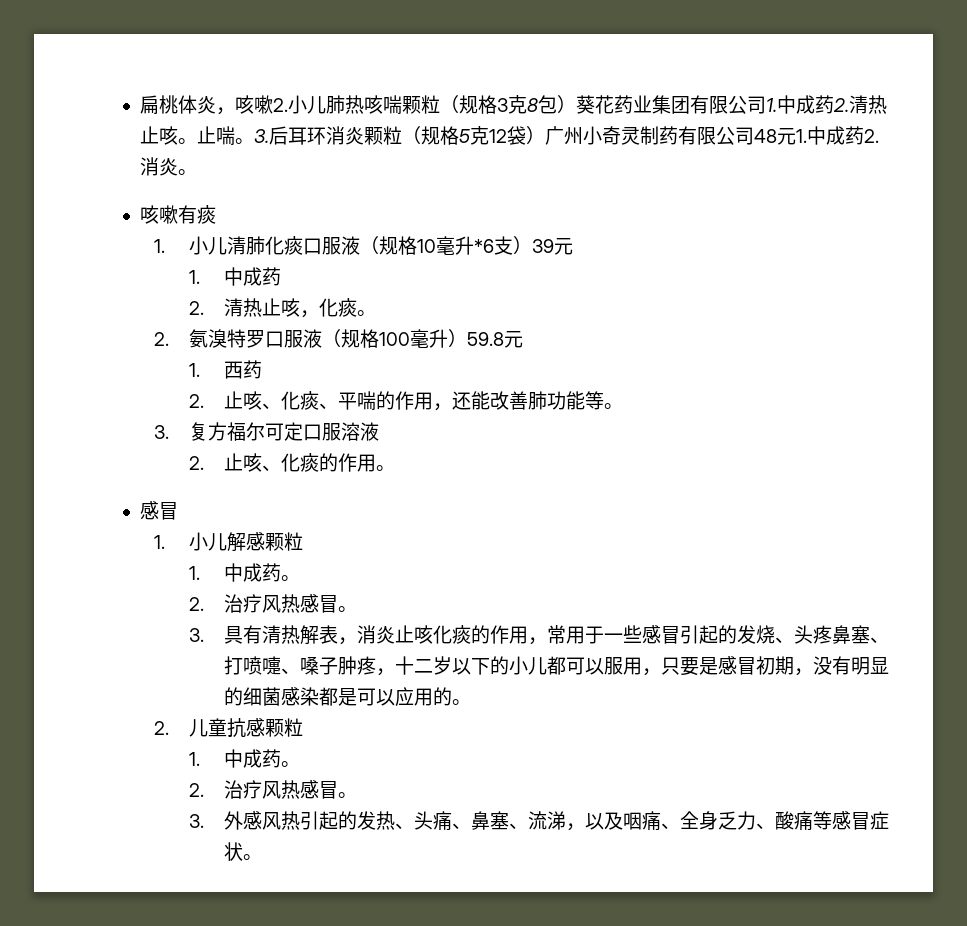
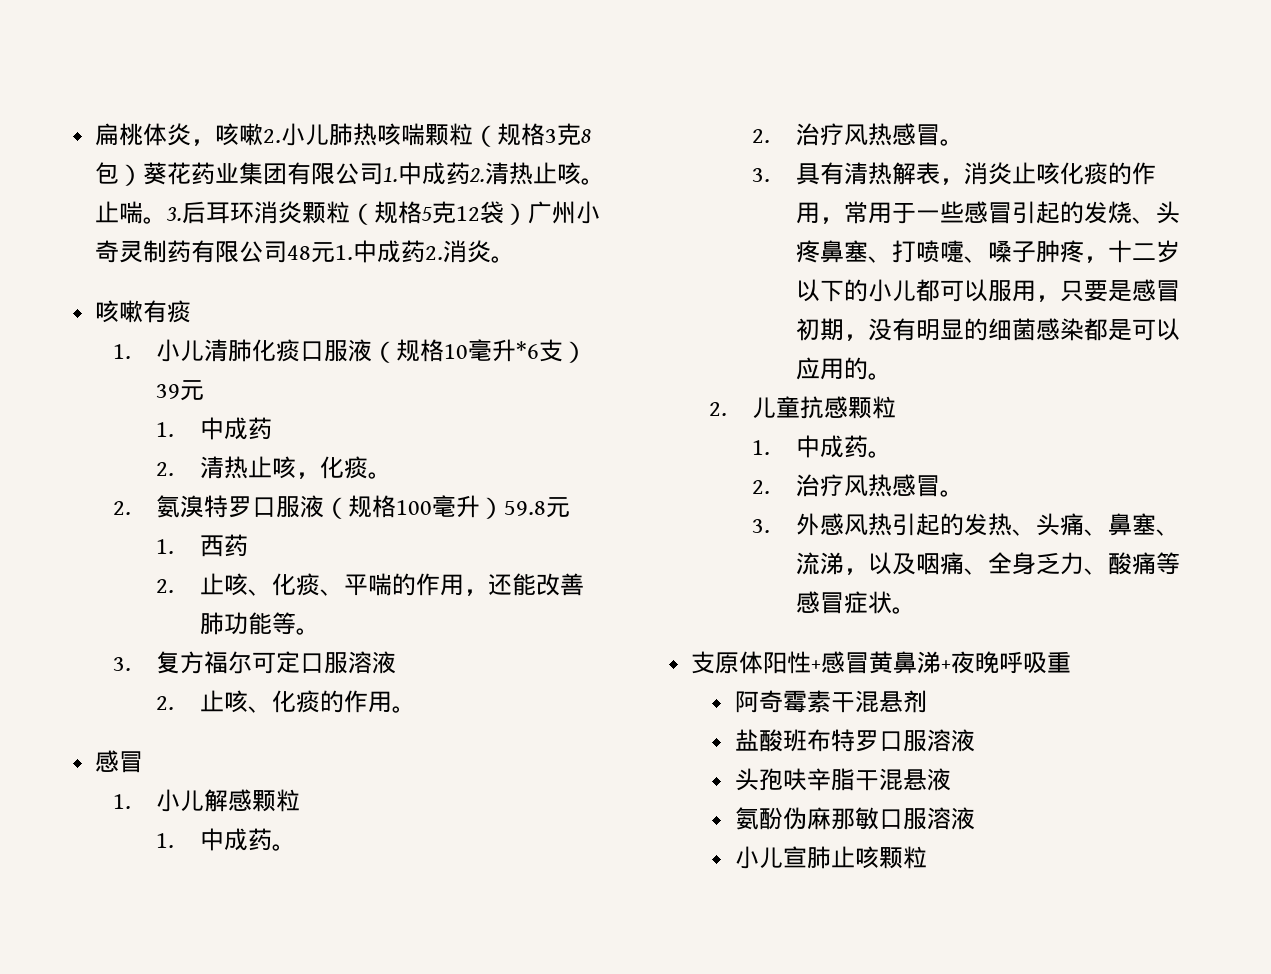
+ 支原体阳性+感冒黄鼻涕+夜晚呼吸重
+ 阿奇霉素干混悬剂
+ 盐酸班布特罗口服溶液
+ 头孢呋辛脂干混悬液
+ 氨酚伪麻那敏口服溶液
+ 小儿宣肺止咳颗粒

